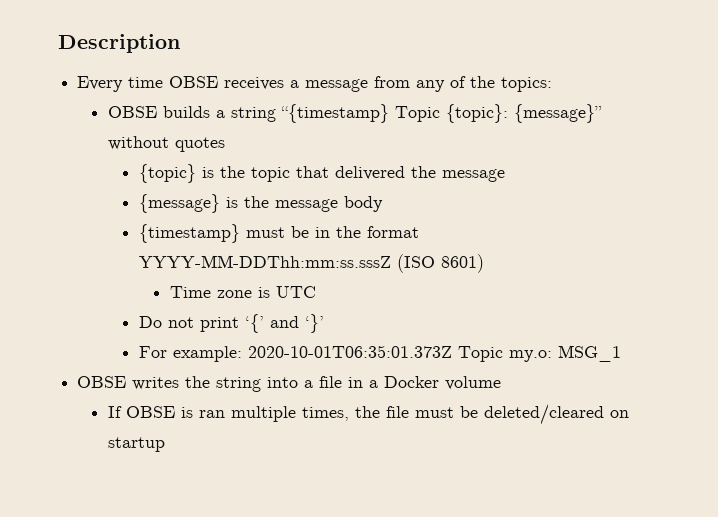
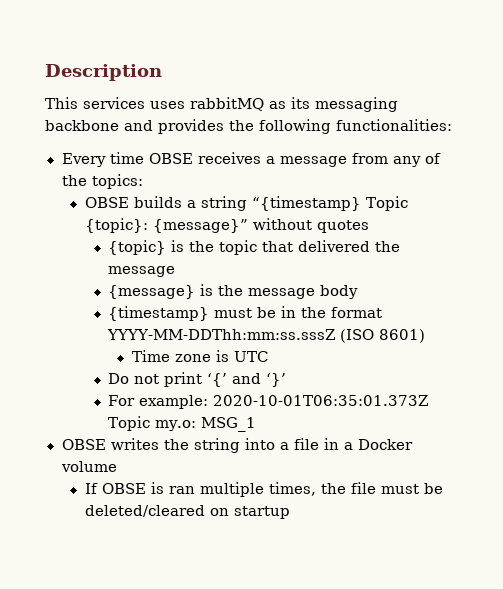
+ This services uses rabbitMQ as its messaging backbone and provides the following functionalities:

